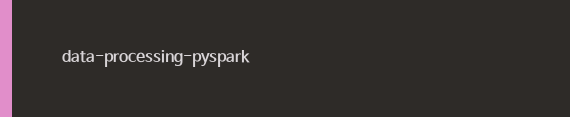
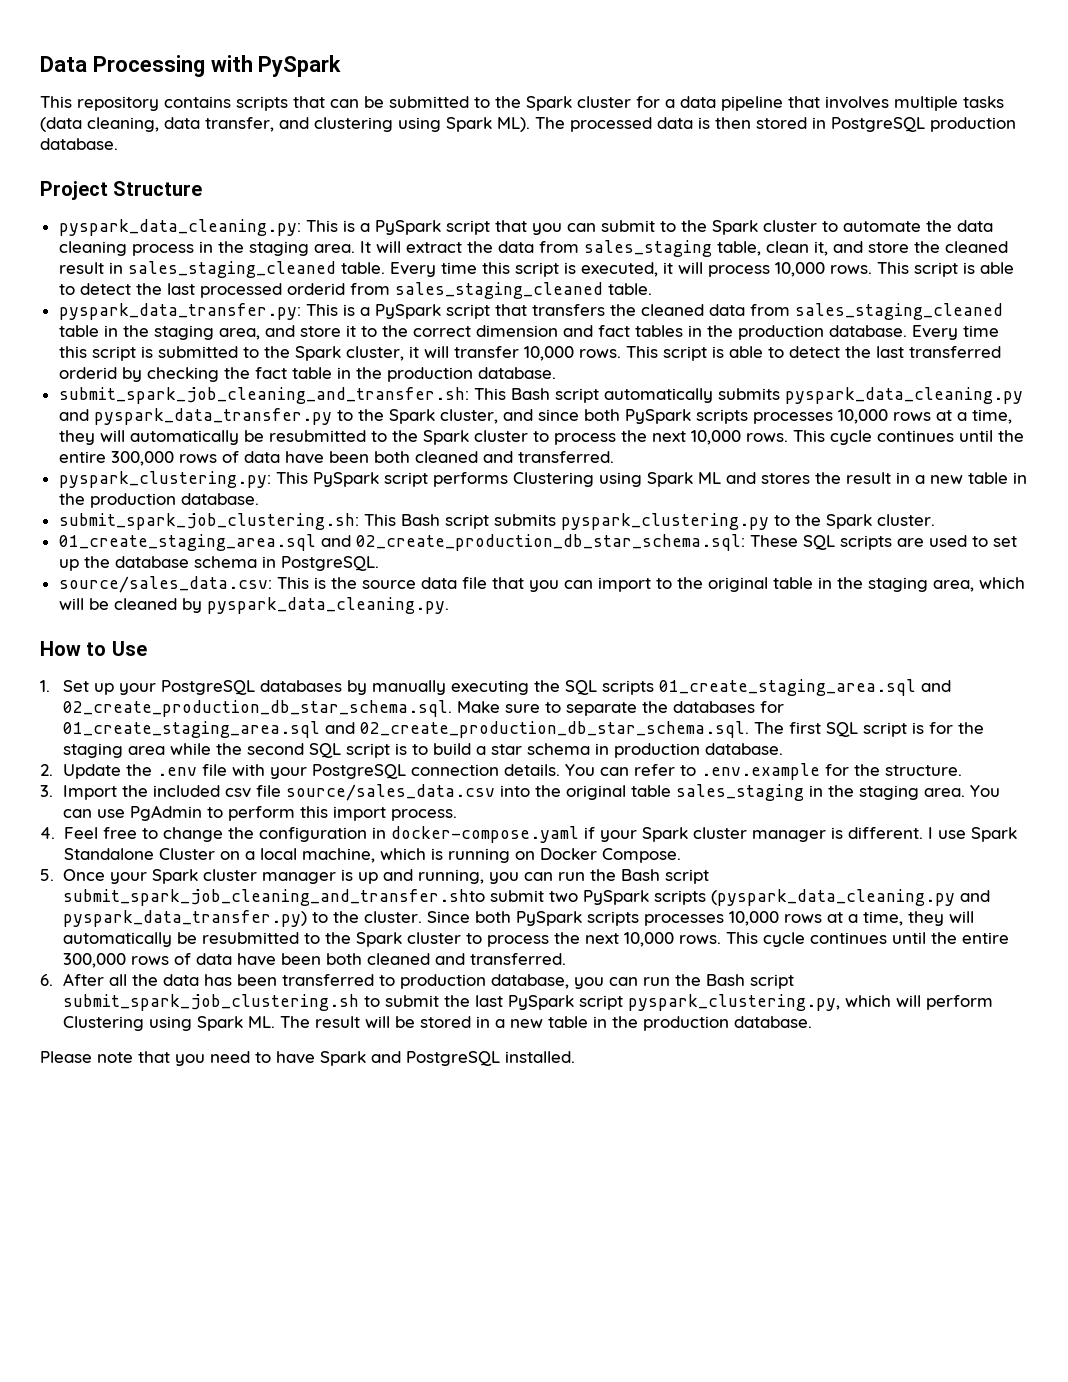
- data-processing-pyspark
+ Data Processing with PySpark
+ This repository contains scripts that can be submitted to the Spark cluster for a data pipeline that involves multiple tasks (data cleaning, data transfer, and clustering using Spark ML). The processed data is then stored in PostgreSQL production database.
+ Project Structure
+ pyspark_data_cleaning.py: This is a PySpark script that you can submit to the Spark cluster to automate the data cleaning process in the staging area. It will extract the data from sales_staging table, clean it, and store the cleaned result in sales_staging_cleaned table. Every time this script is executed, it will process 10,000 rows. This script is able to detect the last processed orderid from sales_staging_cleaned table.
+ pyspark_data_transfer.py: This is a PySpark script that transfers the cleaned data from sales_staging_cleaned table in the staging area, and store it to the correct dimension and fact tables in the production database. Every time this script is submitted to the Spark cluster, it will transfer 10,000 rows. This script is able to detect the last transferred orderid by checking the fact table in the production database.
+ submit_spark_job_cleaning_and_transfer.sh: This Bash script automatically submits pyspark_data_cleaning.py and pyspark_data_transfer.py to the Spark cluster, and since both PySpark scripts processes 10,000 rows at a time, they will automatically be resubmitted to the Spark cluster to process the next 10,000 rows. This cycle continues until the entire 300,000 rows of data have been both cleaned and transferred.
+ pyspark_clustering.py: This PySpark script performs Clustering using Spark ML and stores the result in a new table in the production database.
+ submit_spark_job_clustering.sh: This Bash script submits pyspark_clustering.py to the Spark cluster.
+ 01_create_staging_area.sql and 02_create_production_db_star_schema.sql: These SQL scripts are used to set up the database schema in PostgreSQL.
+ source/sales_data.csv: This is the source data file that you can import to the original table in the staging area, which will be cleaned by pyspark_data_cleaning.py.
+ How to Use
+ 1. Set up your PostgreSQL databases by manually executing the SQL scripts 01_create_staging_area.sql and 02_create_production_db_star_schema.sql. Make sure to separate the databases for 01_create_staging_area.sql and 02_create_production_db_star_schema.sql. The first SQL script is for the staging area while the second SQL script is to build a star schema in production database.
+ 2. Update the .env file with your PostgreSQL connection details. You can refer to .env.example for the structure.
+ 3. Import the included csv file source/sales_data.csv into the original table sales_staging in the staging area. You can use PgAdmin to perform this import process.
+ 4. Feel free to change the configuration in docker-compose.yaml if your Spark cluster manager is different. I use Spark Standalone Cluster on a local machine, which is running on Docker Compose.
+ 5. Once your Spark cluster manager is up and running, you can run the Bash script submit_spark_job_cleaning_and_transfer.shto submit two PySpark scripts (pyspark_data_cleaning.py and pyspark_data_transfer.py) to the cluster. Since both PySpark scripts processes 10,000 rows at a time, they will automatically be resubmitted to the Spark cluster to process the next 10,000 rows. This cycle continues until the entire 300,000 rows of data have been both cleaned and transferred.
+ 6. After all the data has been transferred to production database, you can run the Bash script submit_spark_job_clustering.sh to submit the last PySpark script pyspark_clustering.py, which will perform Clustering using Spark ML. The result will be stored in a new table in the production database.
+ Please note that you need to have Spark and PostgreSQL installed.

